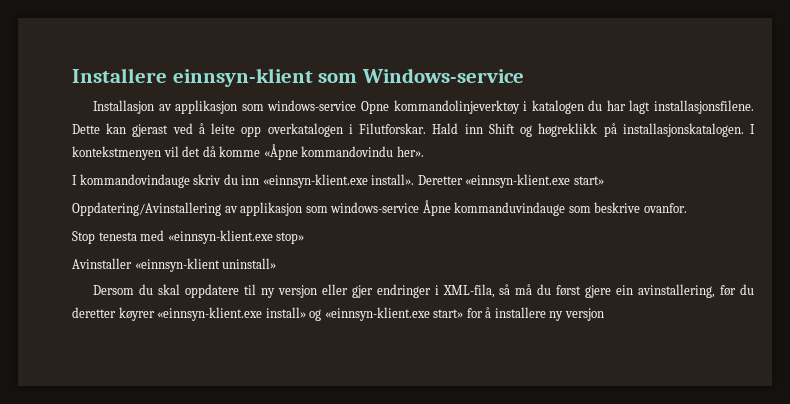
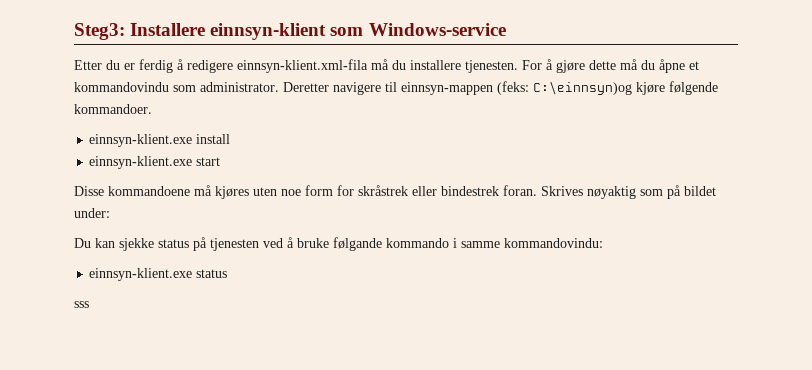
- Installere einnsyn-klient som Windows-service
+ Steg3: Installere einnsyn-klient som Windows-service
- Installasjon av applikasjon som windows-service Opne kommandolinjeverktøy i katalogen du har lagt installasjonsfilene. Dette kan gjerast ved å leite opp overkatalogen i Filutforskar. Hald inn Shift og høgreklikk på installasjonskatalogen. I kontekstmenyen vil det då komme «Åpne kommandovindu her».
- I kommandovindauge skriv du inn «einnsyn-klient.exe install». Deretter «einnsyn-klient.exe start»
- Oppdatering/Avinstallering av applikasjon som windows-service Åpne kommanduvindauge som beskrive ovanfor.
- Stop tenesta med «einnsyn-klient.exe stop»
- Avinstaller «einnsyn-klient uninstall»
- Dersom du skal oppdatere til ny versjon eller gjer endringer i XML-fila, så må du først gjere ein avinstallering, før du deretter køyrer «einnsyn-klient.exe install» og «einnsyn-klient.exe start» for å installere ny versjon
+ Etter du er ferdig å redigere einnsyn-klient.xml-fila må du installere tjenesten. For å gjøre dette må du åpne et kommandovindu som administrator. Deretter navigere til einnsyn-mappen (feks: C:\einnsyn)og kjøre følgende kommandoer.
+ einnsyn-klient.exe install
+ einnsyn-klient.exe start
+ Disse kommandoene må kjøres uten noe form for skråstrek eller bindestrek foran. Skrives nøyaktig som på bildet under:
+ Du kan sjekke status på tjenesten ved å bruke følgande kommando i samme kommandovindu:
+ einnsyn-klient.exe status
+ sss

